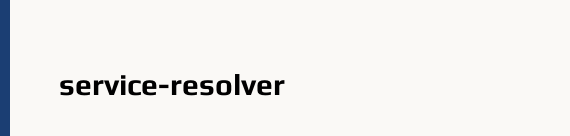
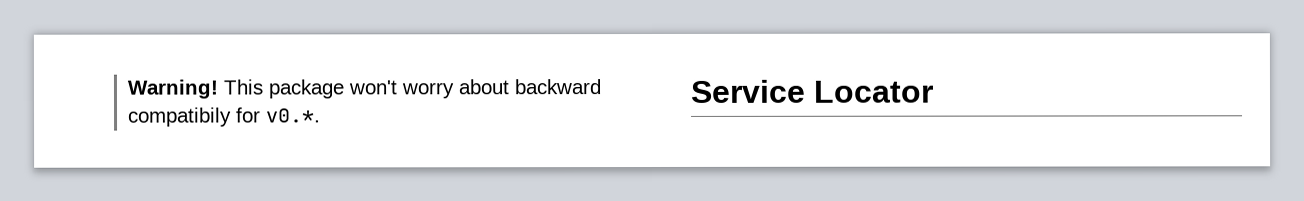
- service-resolver
+ Warning! This package won't worry about backward compatibily for v0.*.
+ Service Locator

